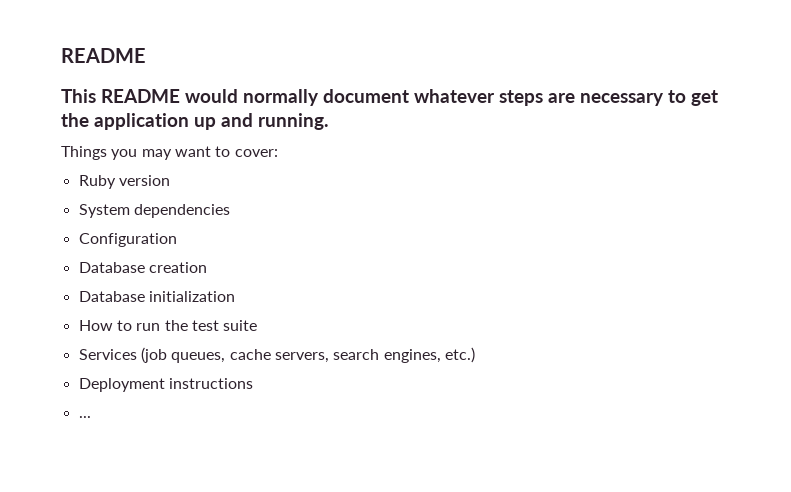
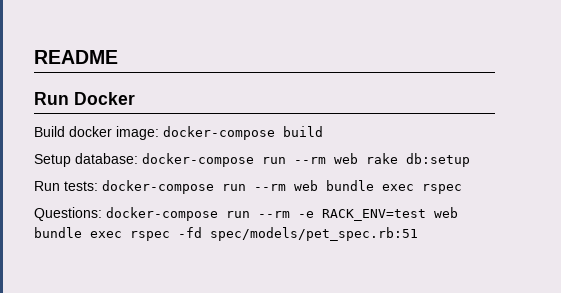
- This README would normally document whatever steps are necessary to get the application up and running.
- Things you may want to cover:
- Ruby version
- System dependencies
- Configuration
- Database creation
- Database initialization
- How to run the test suite
- Services (job queues, cache servers, search engines, etc.)
- Deployment instructions
- ...
+ Run Docker
+ Build docker image: docker-compose build
+ Setup database: docker-compose run --rm web rake db:setup
+ Run tests: docker-compose run --rm web bundle exec rspec
+ Questions: docker-compose run --rm -e RACK_ENV=test web bundle exec rspec -fd spec/models/pet_spec.rb:51

